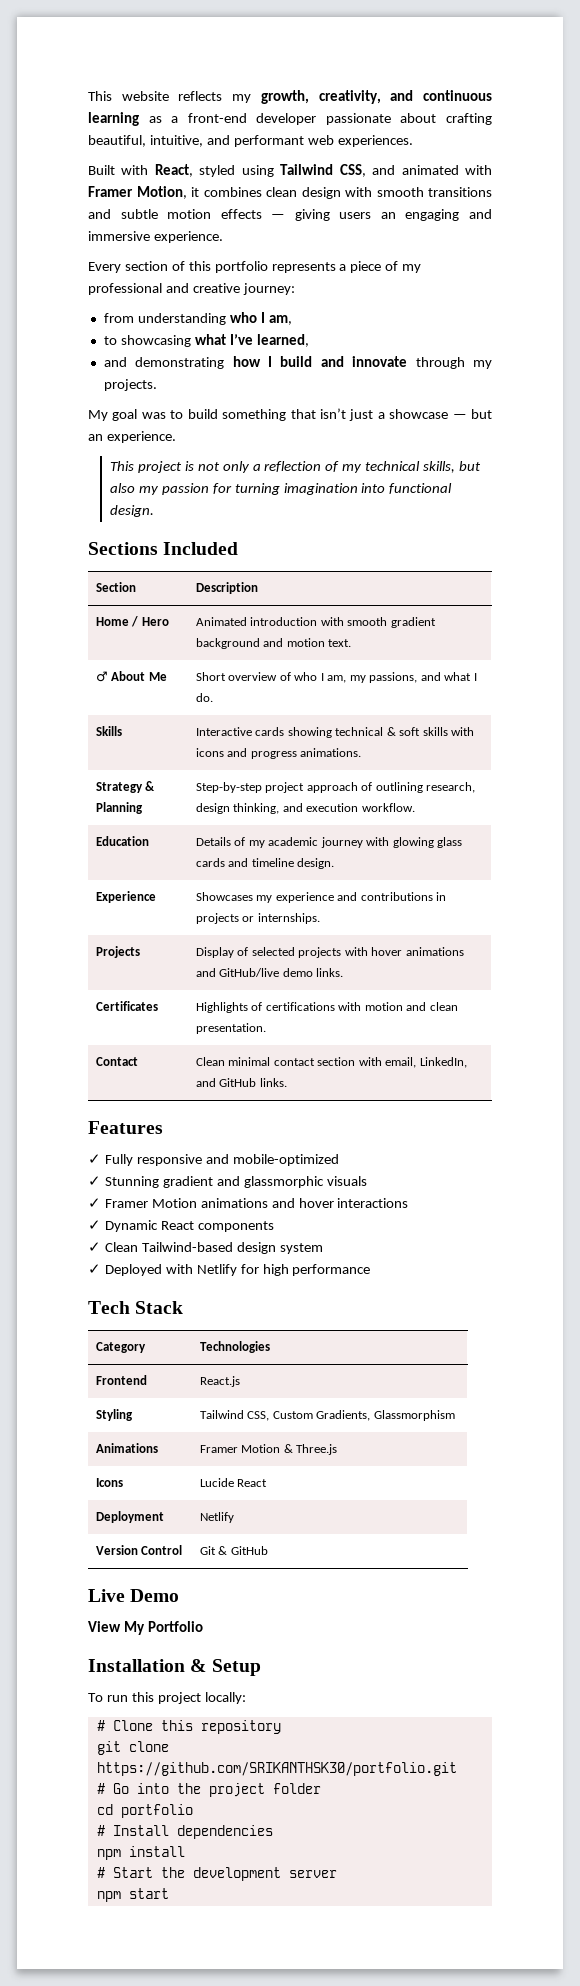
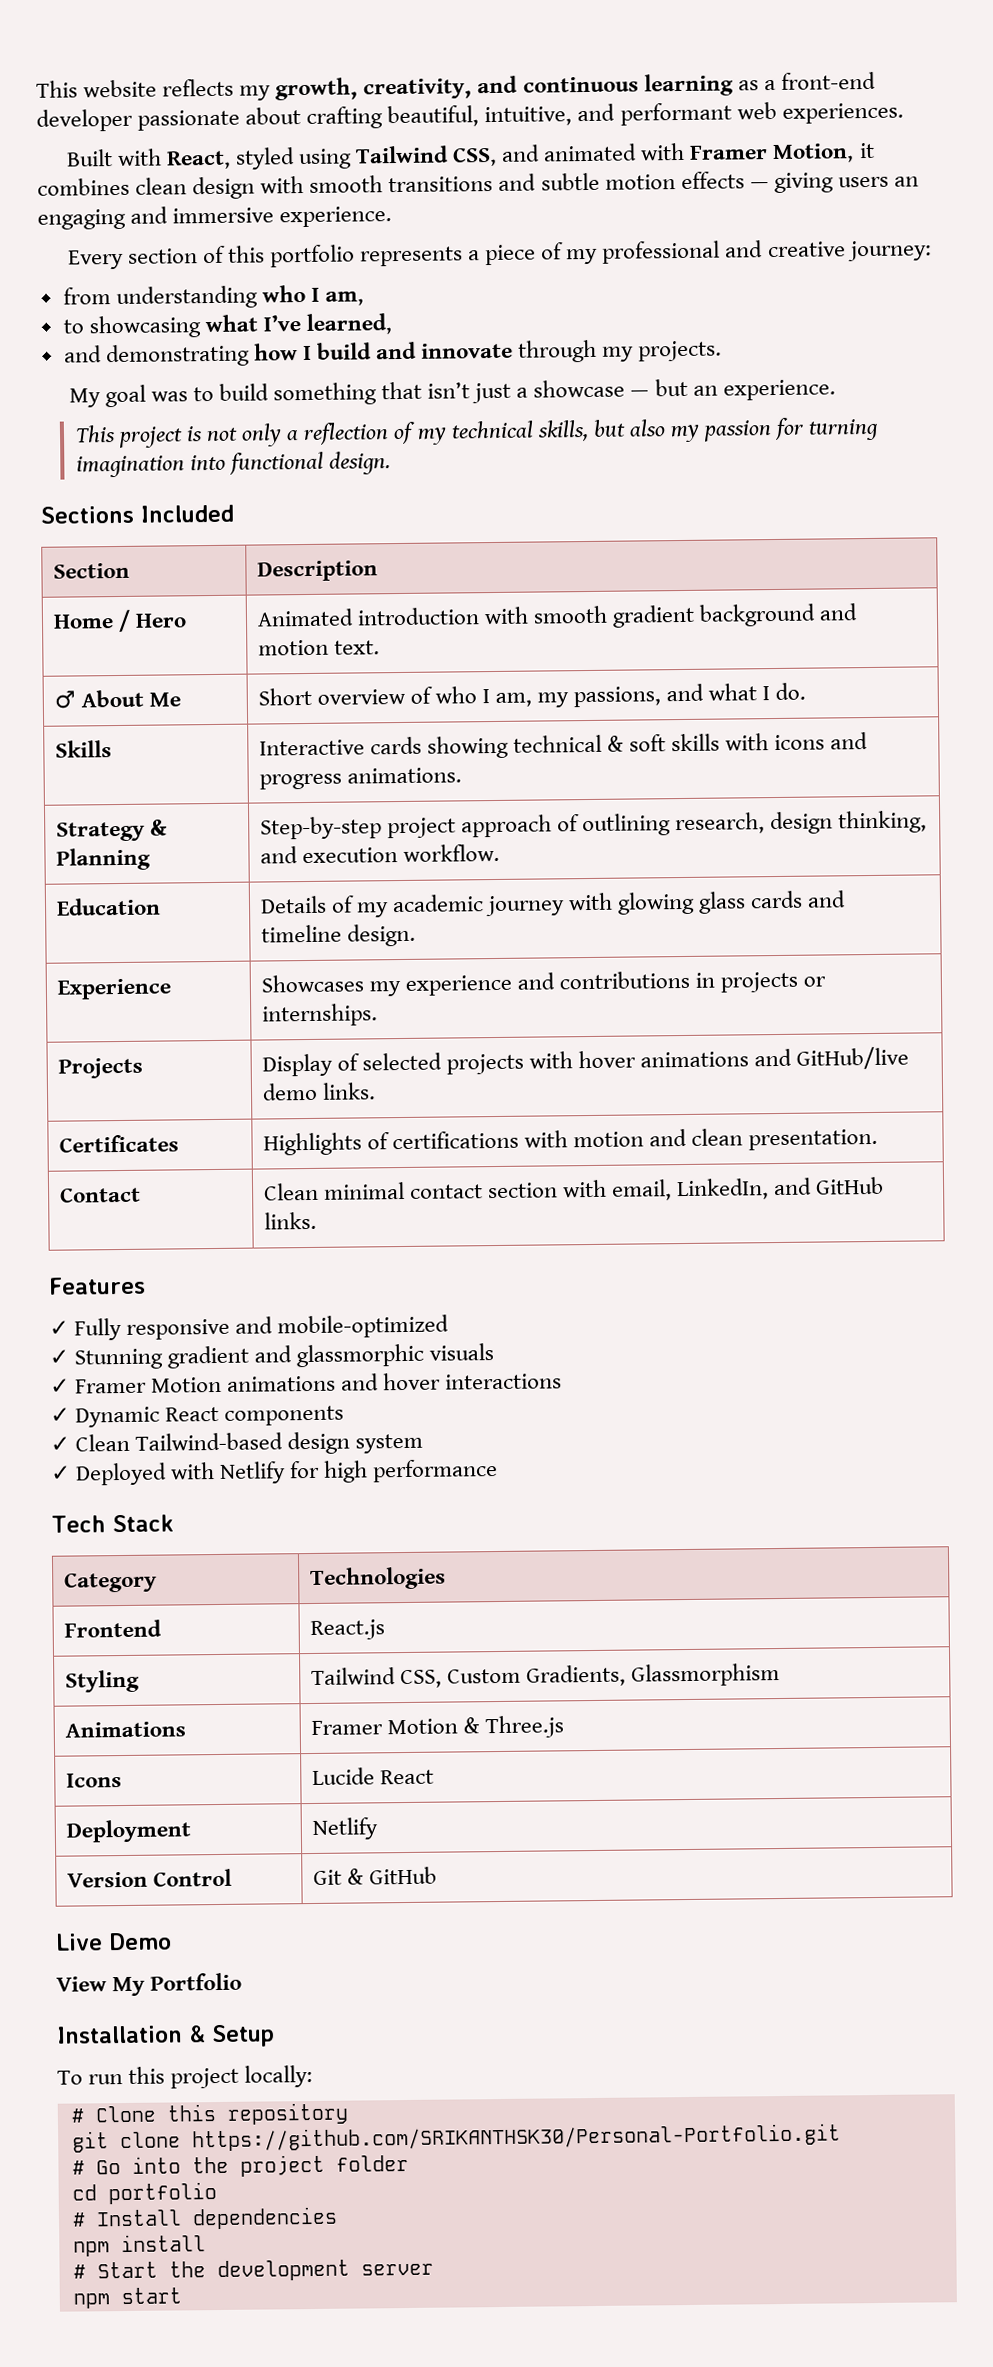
- git clone https://github.com/SRIKANTHSK30/portfolio.git
+ git clone https://github.com/SRIKANTHSK30/Personal-Portfolio.git

